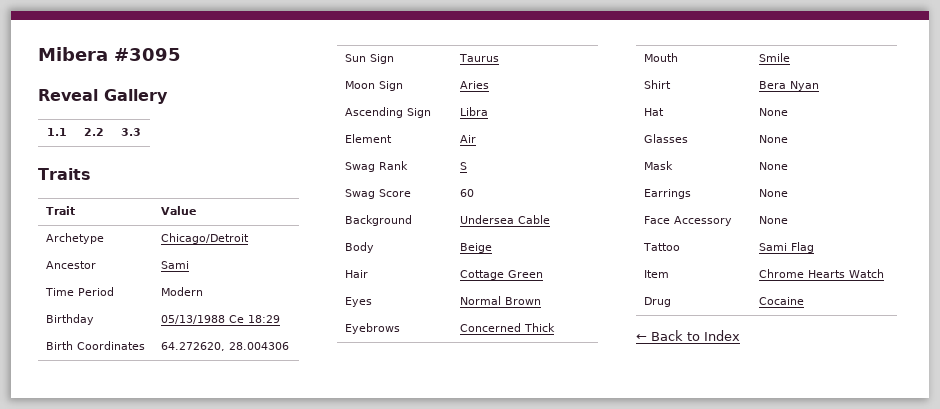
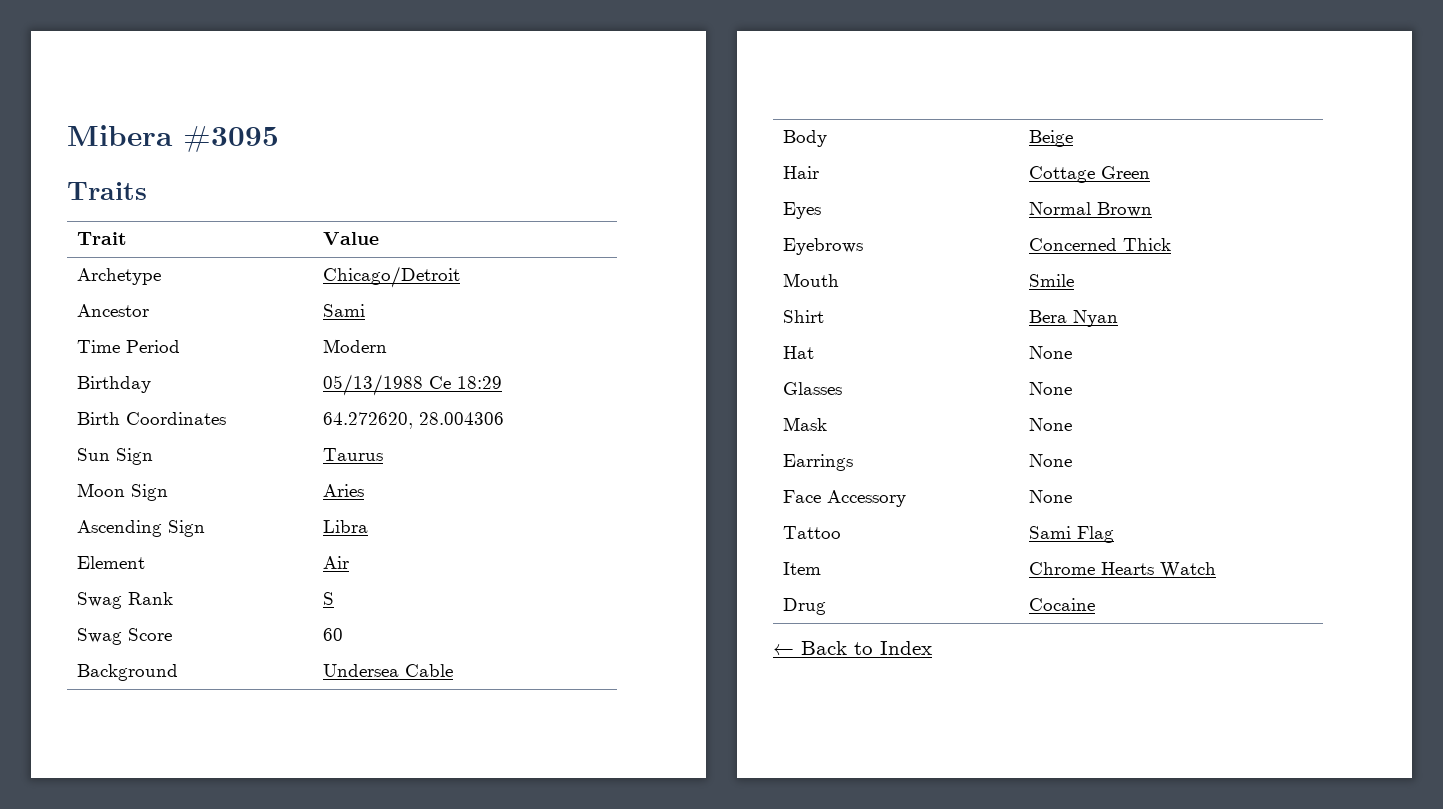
- Reveal Gallery
- 1.1 | 2.2 | 3.3

